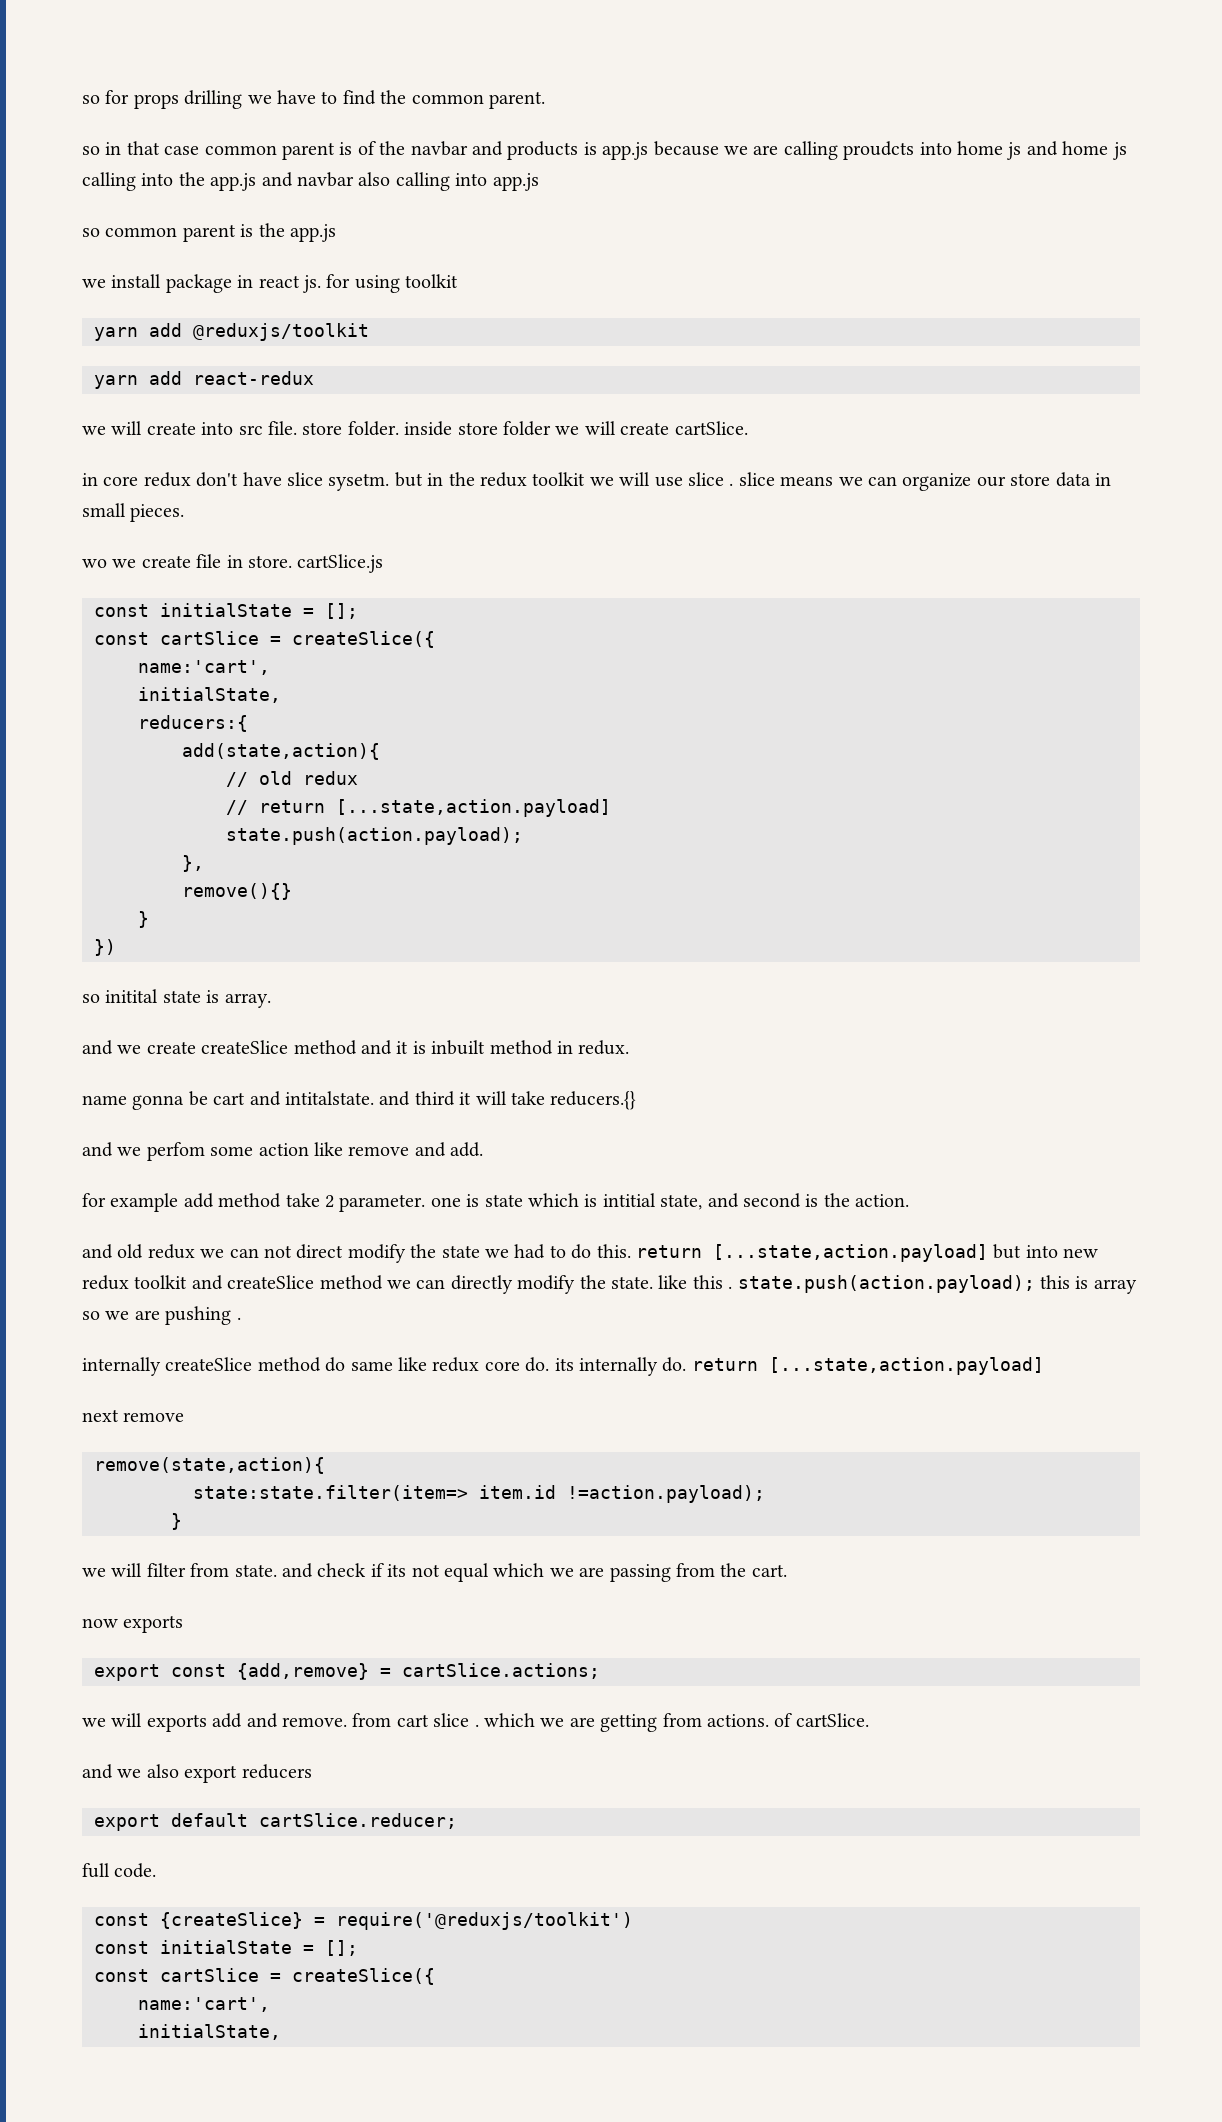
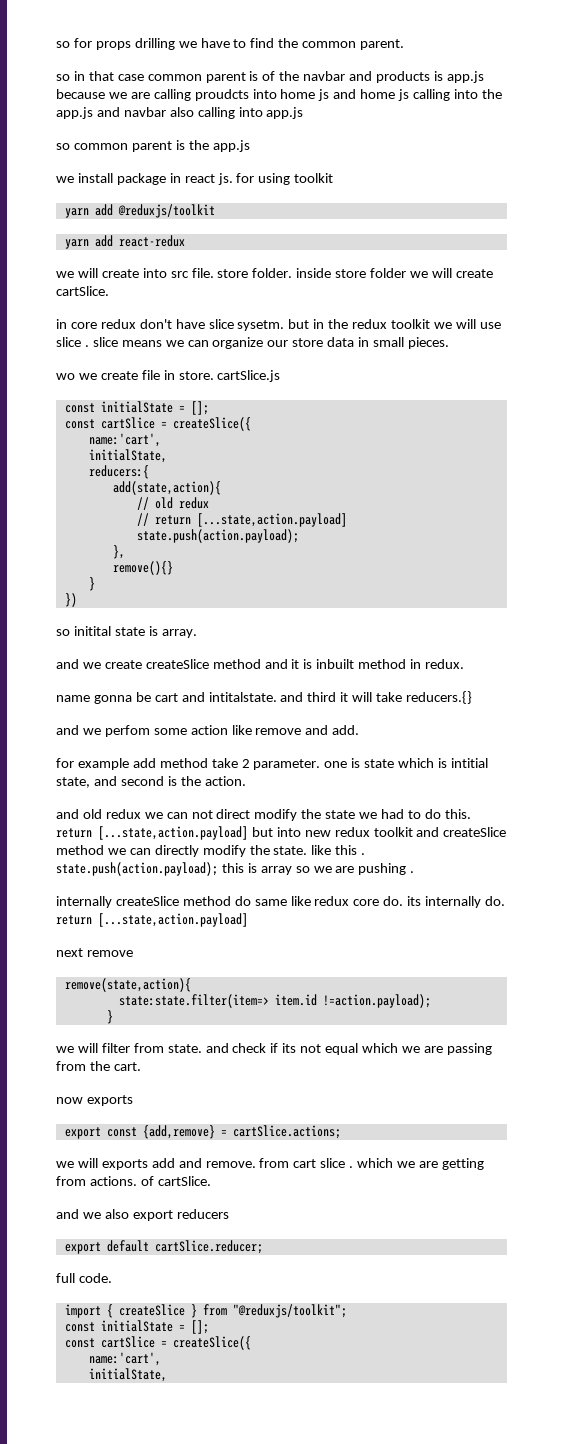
- const {createSlice} = require('@reduxjs/toolkit')
+ import { createSlice } from "@reduxjs/toolkit";

